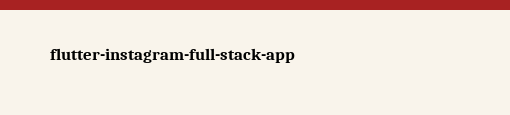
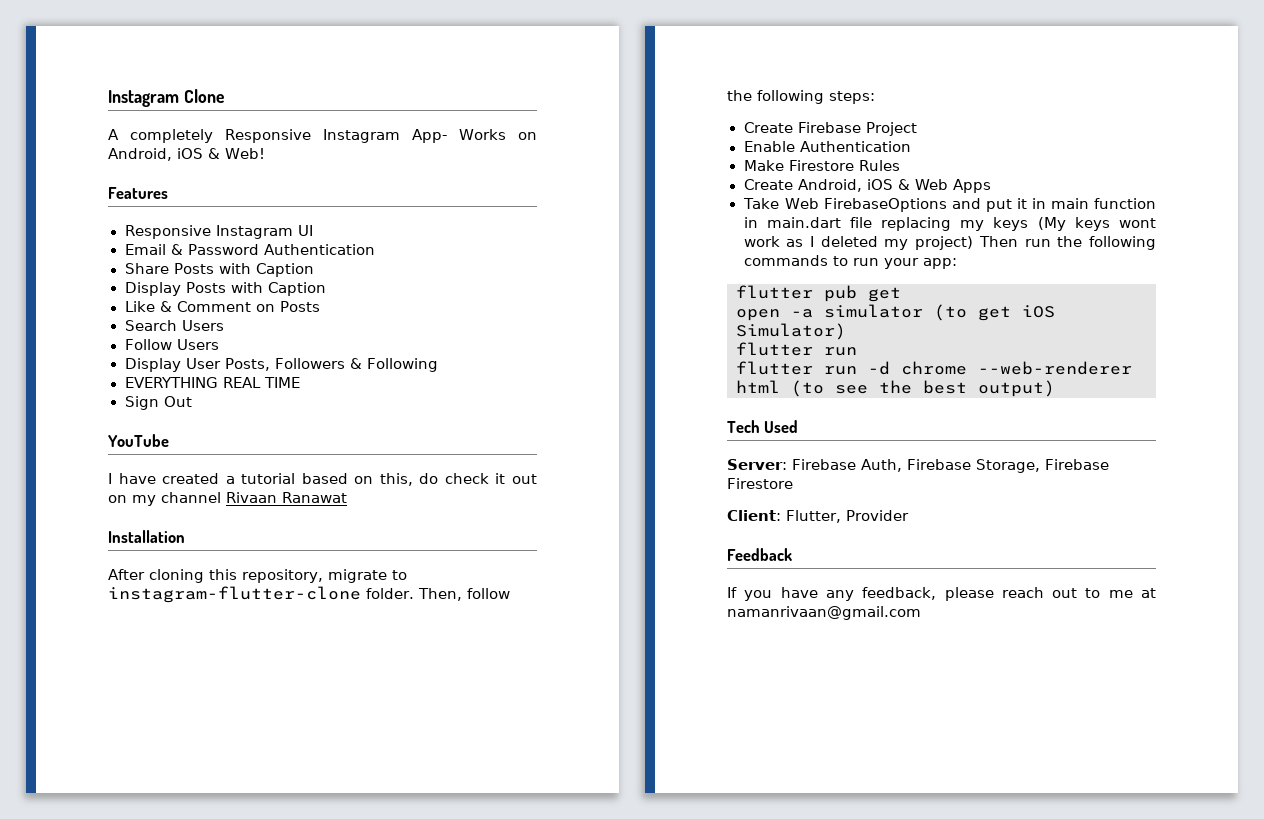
- flutter-instagram-full-stack-app
+ Instagram Clone
+ A completely Responsive Instagram App- Works on Android, iOS & Web!
+ Features
+ Responsive Instagram UI
+ Email & Password Authentication
+ Share Posts with Caption
+ Display Posts with Caption
+ Like & Comment on Posts
+ Search Users
+ Follow Users
+ Display User Posts, Followers & Following
+ EVERYTHING REAL TIME
+ Sign Out
+ YouTube
+ I have created a tutorial based on this, do check it out on my channel Rivaan Ranawat
+ Installation
+ After cloning this repository, migrate to instagram-flutter-clone folder. Then, follow the following steps:
+ Create Firebase Project
+ Enable Authentication
+ Make Firestore Rules
+ Create Android, iOS & Web Apps
+ Take Web FirebaseOptions and put it in main function in main.dart file replacing my keys (My keys wont work as I deleted my project) Then run the following commands to run your app:
+ flutter pub get
+ open -a simulator (to get iOS Simulator)
+ flutter run
+ flutter run -d chrome --web-renderer html (to see the best output)
+ Tech Used
+ Server: Firebase Auth, Firebase Storage, Firebase Firestore
+ Client: Flutter, Provider
+ Feedback
+ If you have any feedback, please reach out to me at namanrivaan@gmail.com

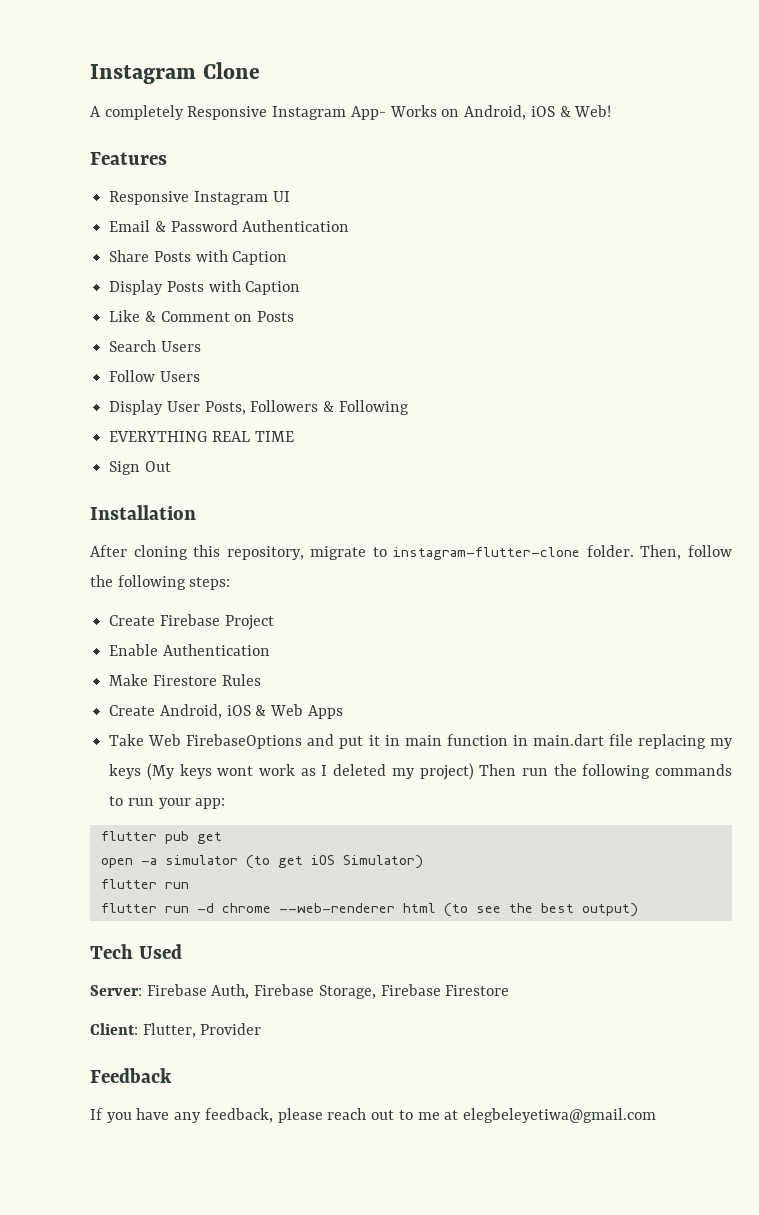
- YouTube
- I have created a tutorial based on this, do check it out on my channel Rivaan Ranawat
- If you have any feedback, please reach out to me at namanrivaan@gmail.com
+ If you have any feedback, please reach out to me at elegbeleyetiwa@gmail.com

